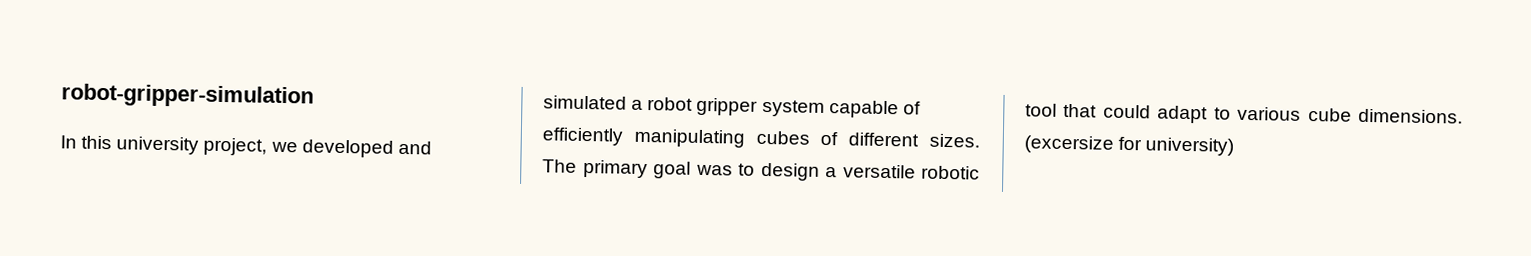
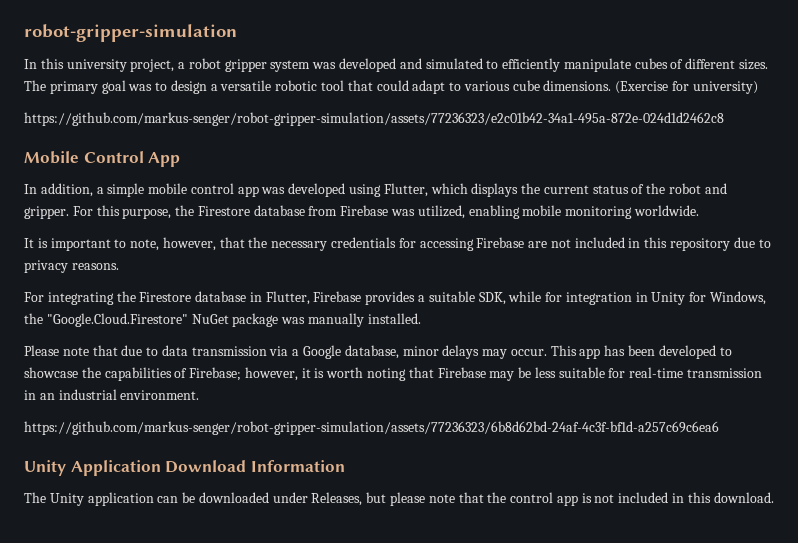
- In this university project, we developed and simulated a robot gripper system capable of efficiently manipulating cubes of different sizes.
+ In this university project, a robot gripper system was developed and simulated to efficiently manipulate cubes of different sizes.
- (excersize for university)
+ (Exercise for university)
+ https://github.com/markus-senger/robot-gripper-simulation/assets/77236323/e2c01b42-34a1-495a-872e-024d1d2462c8
+ Mobile Control App
+ In addition, a simple mobile control app was developed using Flutter, which displays the current status of the robot and gripper. For this purpose, the Firestore database from Firebase was utilized, enabling mobile monitoring worldwide.
+ It is important to note, however, that the necessary credentials for accessing Firebase are not included in this repository due to privacy reasons.
+ For integrating the Firestore database in Flutter, Firebase provides a suitable SDK, while for integration in Unity for Windows, the "Google.Cloud.Firestore" NuGet package was manually installed.
+ Please note that due to data transmission via a Google database, minor delays may occur. This app has been developed to showcase the capabilities of Firebase; however, it is worth noting that Firebase may be less suitable for real-time transmission in an industrial environment.
+ https://github.com/markus-senger/robot-gripper-simulation/assets/77236323/6b8d62bd-24af-4c3f-bf1d-a257c69c6ea6
+ Unity Application Download Information
+ The Unity application can be downloaded under Releases, but please note that the control app is not included in this download.

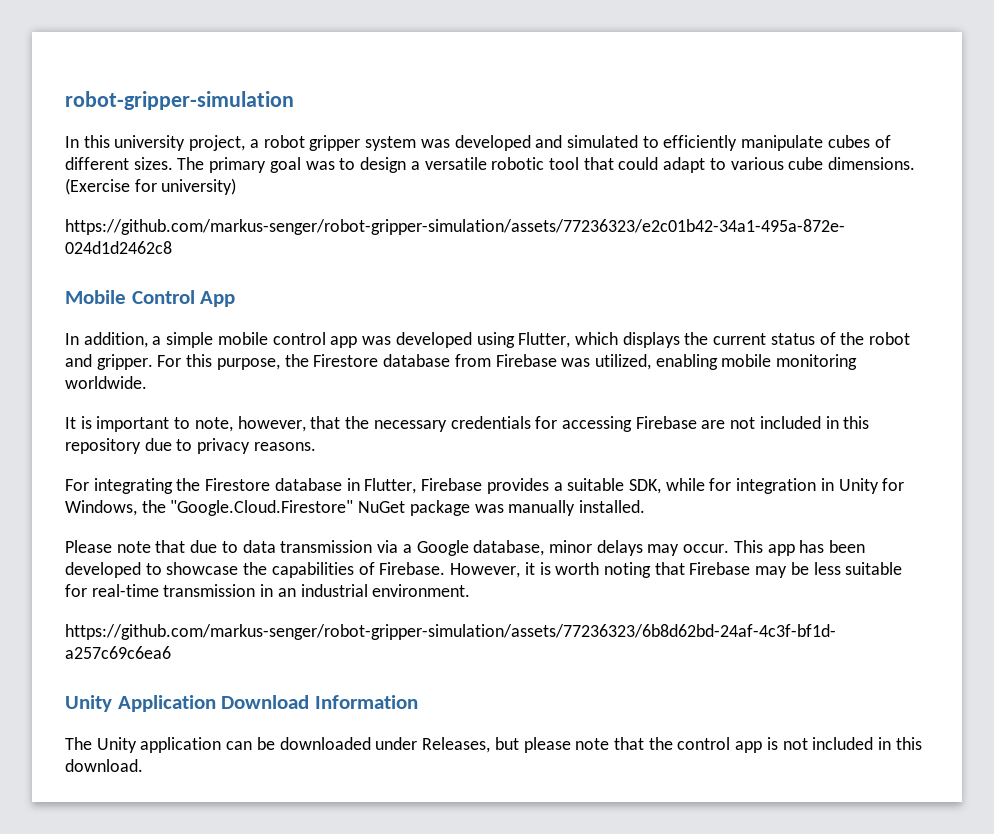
- This app has been developed to showcase the capabilities of Firebase; however, it is worth noting that Firebase may be less suitable for real-time transmission in an industrial environment.
+ This app has been developed to showcase the capabilities of Firebase. However, it is worth noting that Firebase may be less suitable for real-time transmission in an industrial environment.

